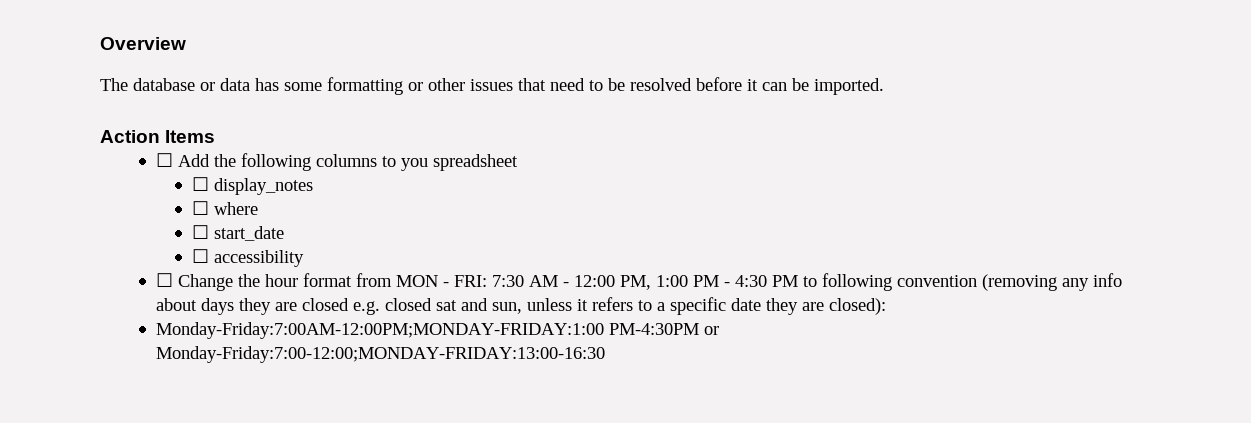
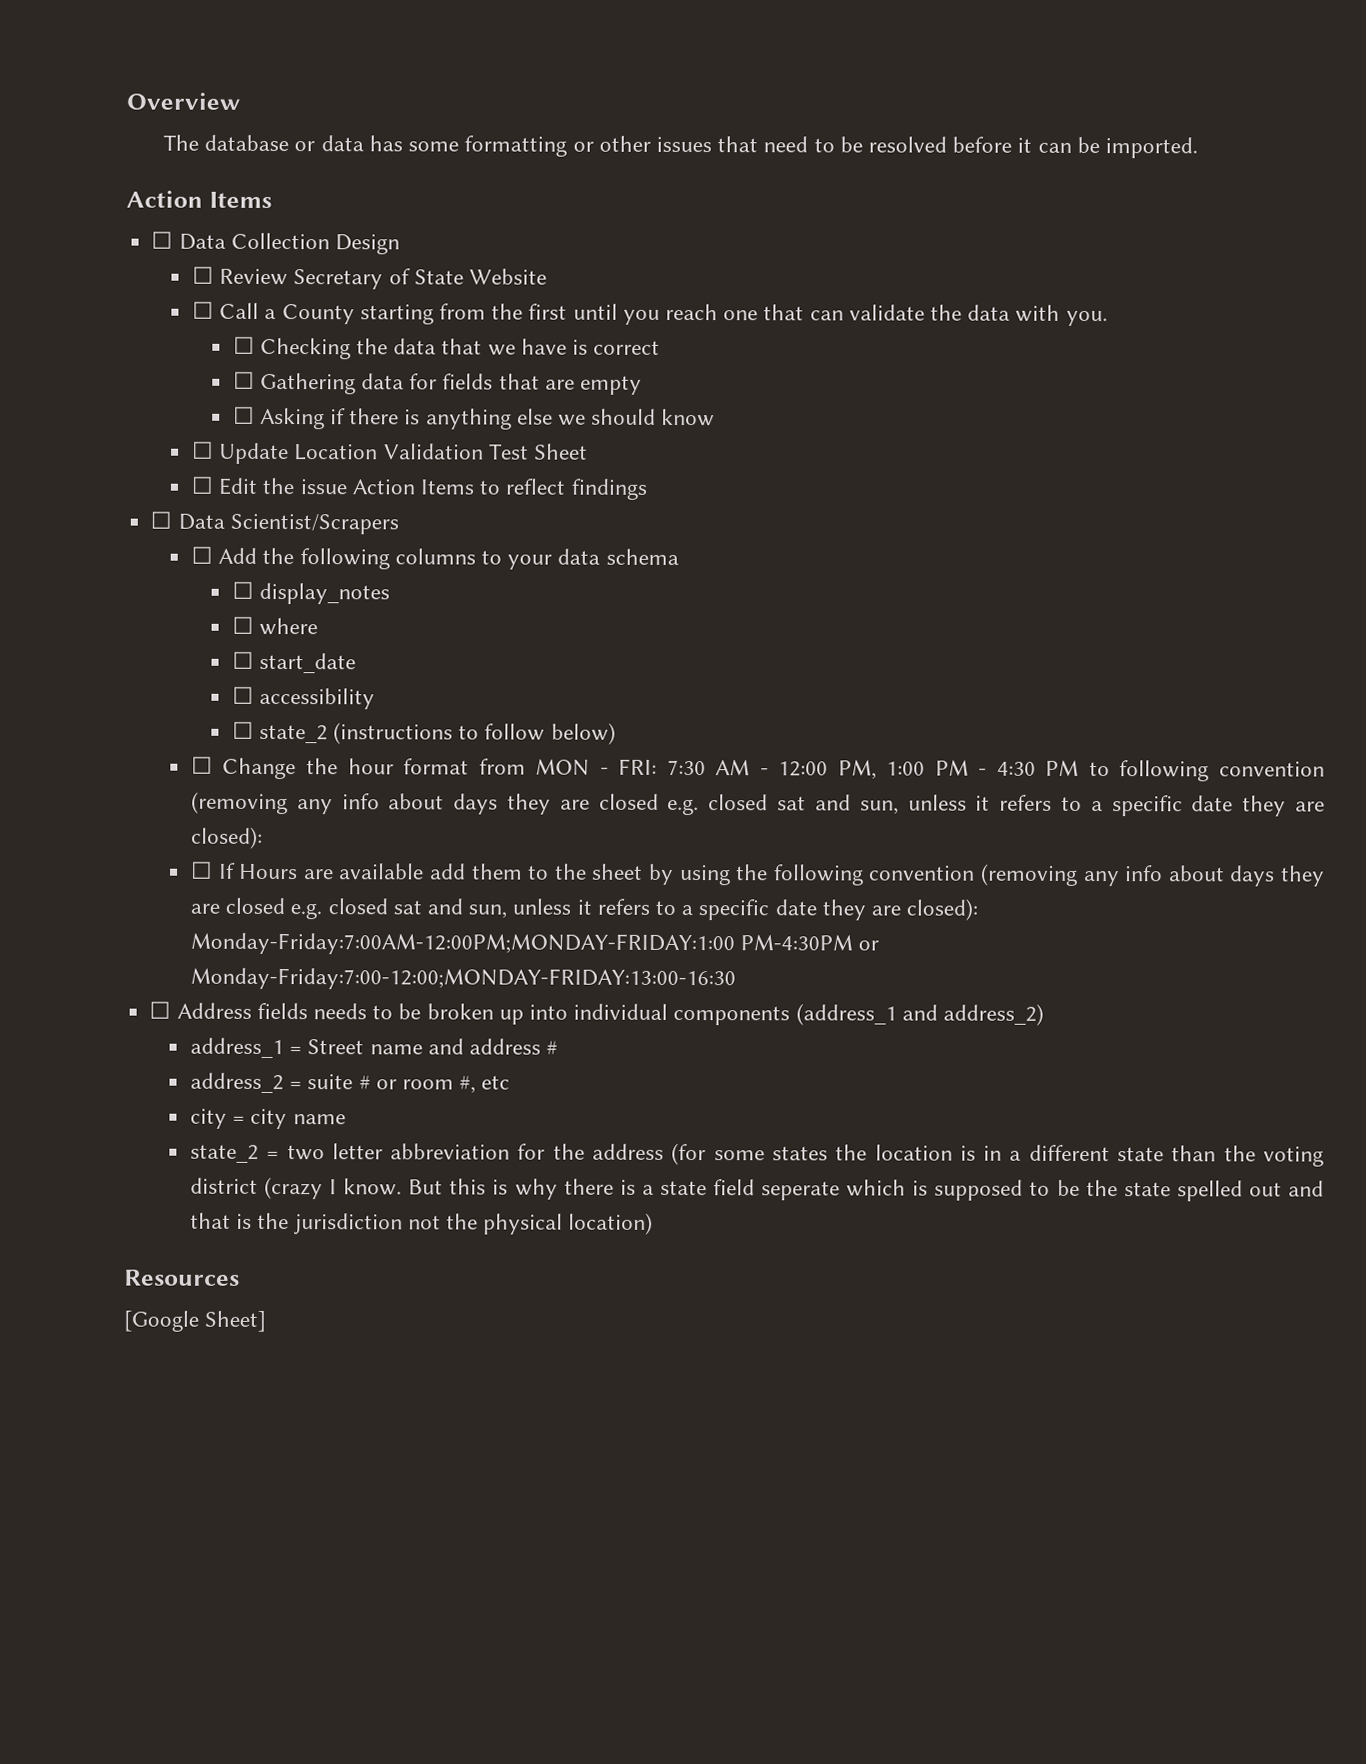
+ ☐ Data Collection Design
+ ☐ Review Secretary of State Website
+ ☐ Call a County starting from the first until you reach one that can validate the data with you.
+ ☐ Checking the data that we have is correct
+ ☐ Gathering data for fields that are empty
+ ☐ Asking if there is anything else we should know
+ ☐ Update Location Validation Test Sheet
+ ☐ Edit the issue Action Items to reflect findings
+ ☐ Data Scientist/Scrapers
- ☐ Add the following columns to you spreadsheet
+ ☐ Add the following columns to your data schema
+ ☐ state_2 (instructions to follow below)
- Monday-Friday:7:00AM-12:00PM;MONDAY-FRIDAY:1:00 PM-4:30PM or Monday-Friday:7:00-12:00;MONDAY-FRIDAY:13:00-16:30
+ ☐ If Hours are available add them to the sheet by using the following convention (removing any info about days they are closed e.g. closed sat and sun, unless it refers to a specific date they are closed): Monday-Friday:7:00AM-12:00PM;MONDAY-FRIDAY:1:00 PM-4:30PM or Monday-Friday:7:00-12:00;MONDAY-FRIDAY:13:00-16:30
+ ☐ Address fields needs to be broken up into individual components (address_1 and address_2)
+ address_1 = Street name and address #
+ address_2 = suite # or room #, etc
+ city = city name
+ state_2 = two letter abbreviation for the address (for some states the location is in a different state than the voting district (crazy I know. But this is why there is a state field seperate which is supposed to be the state spelled out and that is the jurisdiction not the physical location)
+ Resources
+ [Google Sheet]

